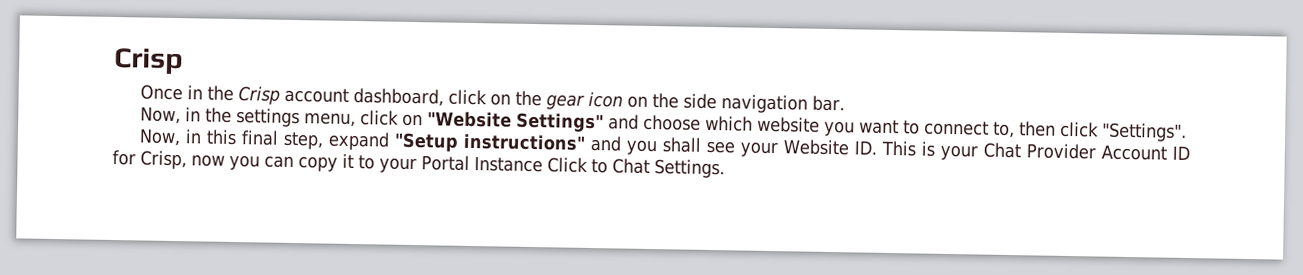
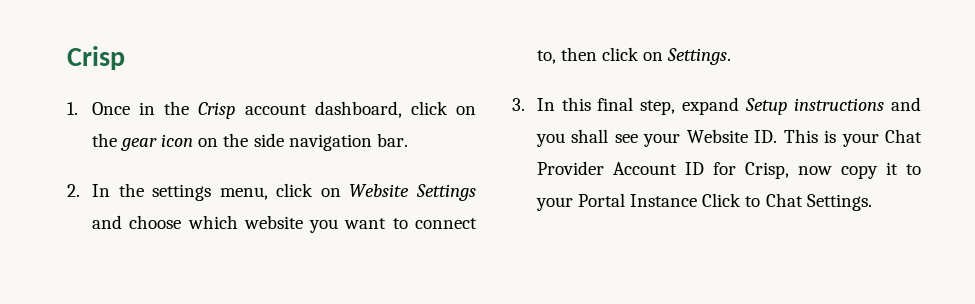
- Once in the Crisp account dashboard, click on the gear icon on the side navigation bar.
+ 1. Once in the Crisp account dashboard, click on the gear icon on the side navigation bar.
- Now, in the settings menu, click on "Website Settings" and choose which website you want to connect to, then click "Settings".
- Now, in this final step, expand "Setup instructions" and you shall see your Website ID. This is your Chat Provider Account ID for Crisp, now you can copy it to your Portal Instance Click to Chat Settings.
+ 2. In the settings menu, click on Website Settings and choose which website you want to connect to, then click on Settings.
+ 3. In this final step, expand Setup instructions and you shall see your Website ID. This is your Chat Provider Account ID for Crisp, now copy it to your Portal Instance Click to Chat Settings.

